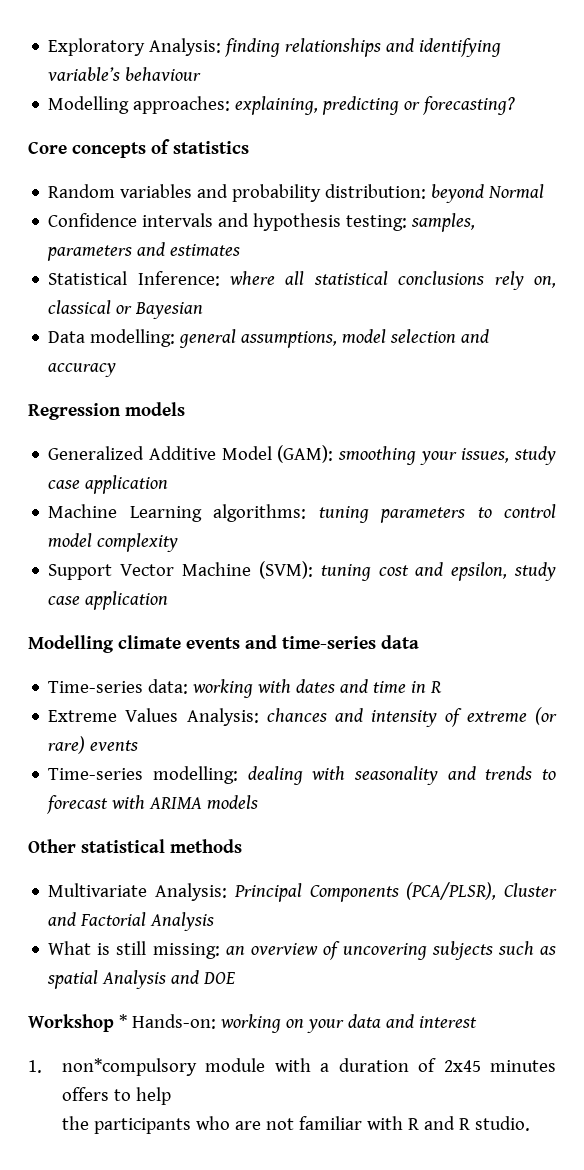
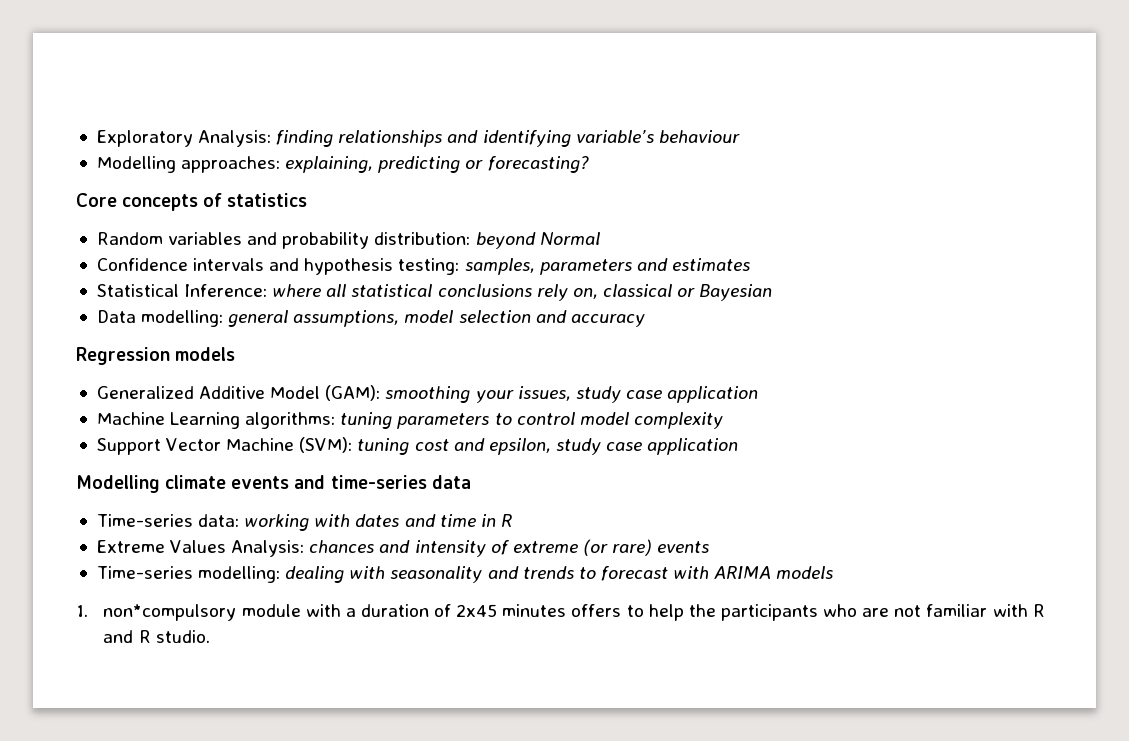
- Other statistical methods
- Multivariate Analysis: Principal Components (PCA/PLSR), Cluster and Factorial Analysis
- What is still missing: an overview of uncovering subjects such as spatial Analysis and DOE
- Workshop * Hands-on: working on your data and interest
- 1. non*compulsory module with a duration of 2x45 minutes offers to help
- the participants who are not familiar with R and R studio.
+ 1. non*compulsory module with a duration of 2x45 minutes offers to help the participants who are not familiar with R and R studio.

